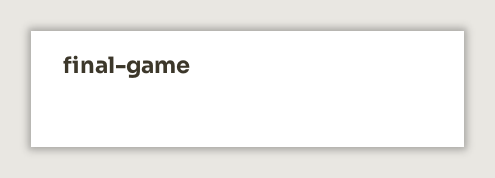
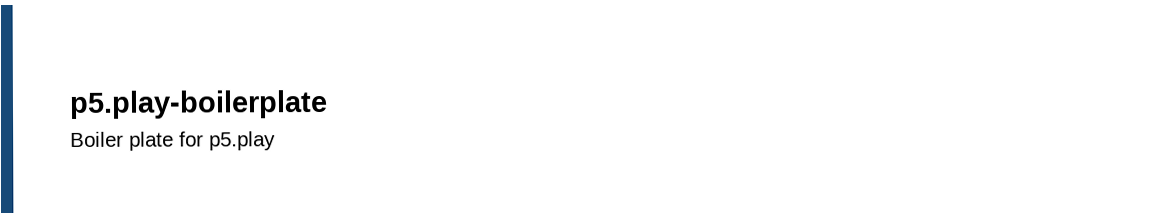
- final-game
+ p5.play-boilerplate
+ Boiler plate for p5.play

